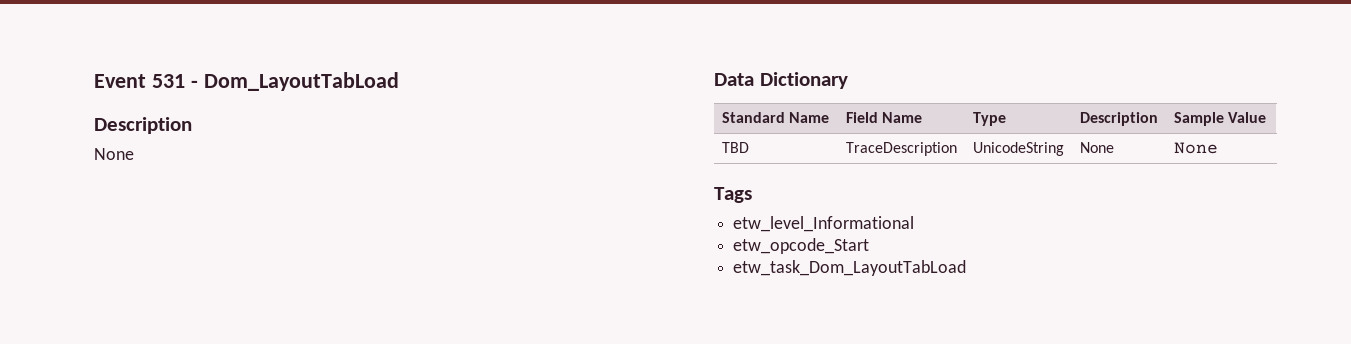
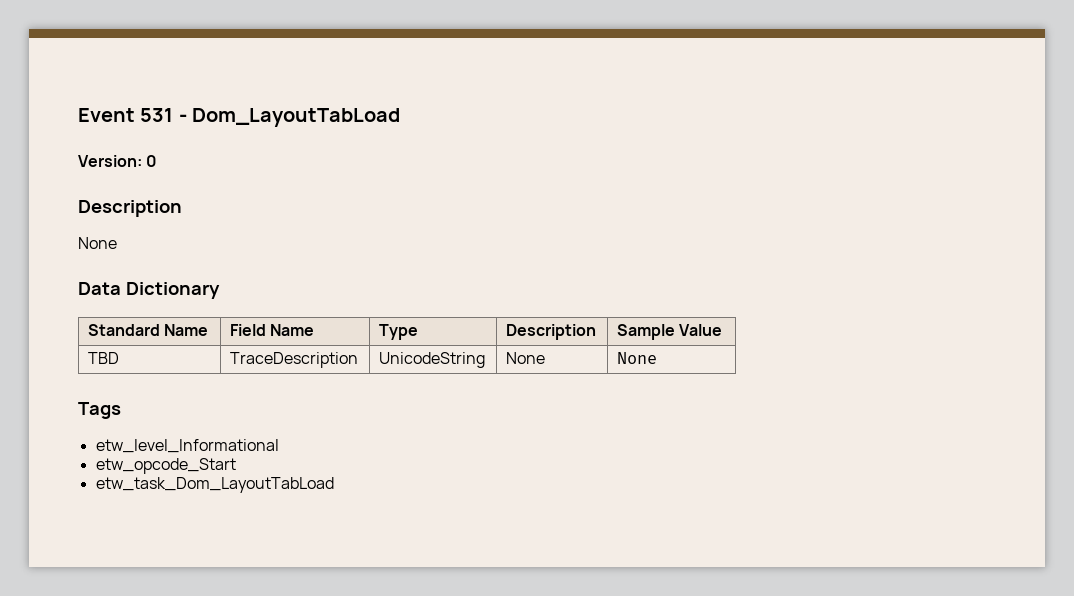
+ Version: 0

